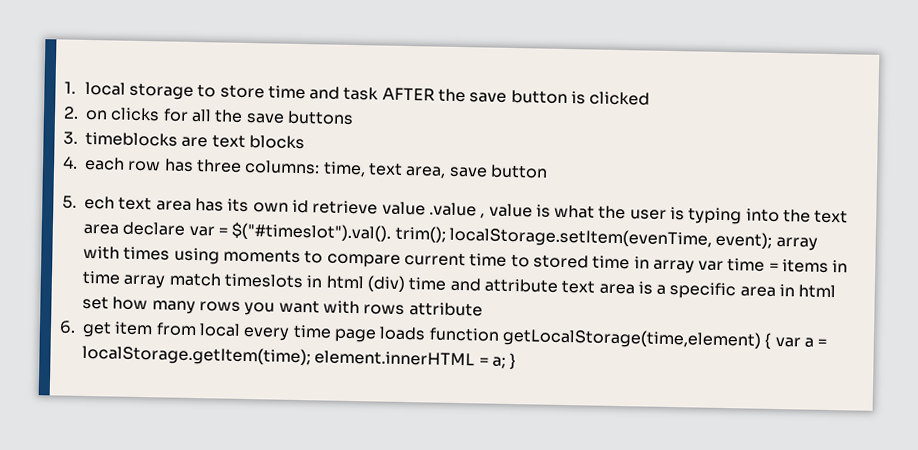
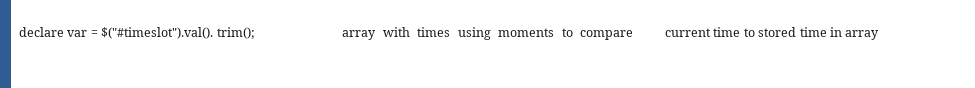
- 1. local storage to store time and task AFTER the save button is clicked
- 2. on clicks for all the save buttons
- 3. timeblocks are text blocks
- 4. each row has three columns: time, text area, save button
- 5. ech text area has its own id retrieve value .value , value is what the user is typing into the text area declare var = $("#timeslot").val(). trim(); localStorage.setItem(evenTime, event); array with times using moments to compare current time to stored time in array var time = items in time array match timeslots in html (div) time and attribute text area is a specific area in html set how many rows you want with rows attribute
- 6. get item from local every time page loads function getLocalStorage(time,element) { var a = localStorage.getItem(time); element.innerHTML = a; }
+ declare var = $("#timeslot").val(). trim();
+ array with times using moments to compare current time to stored time in array

